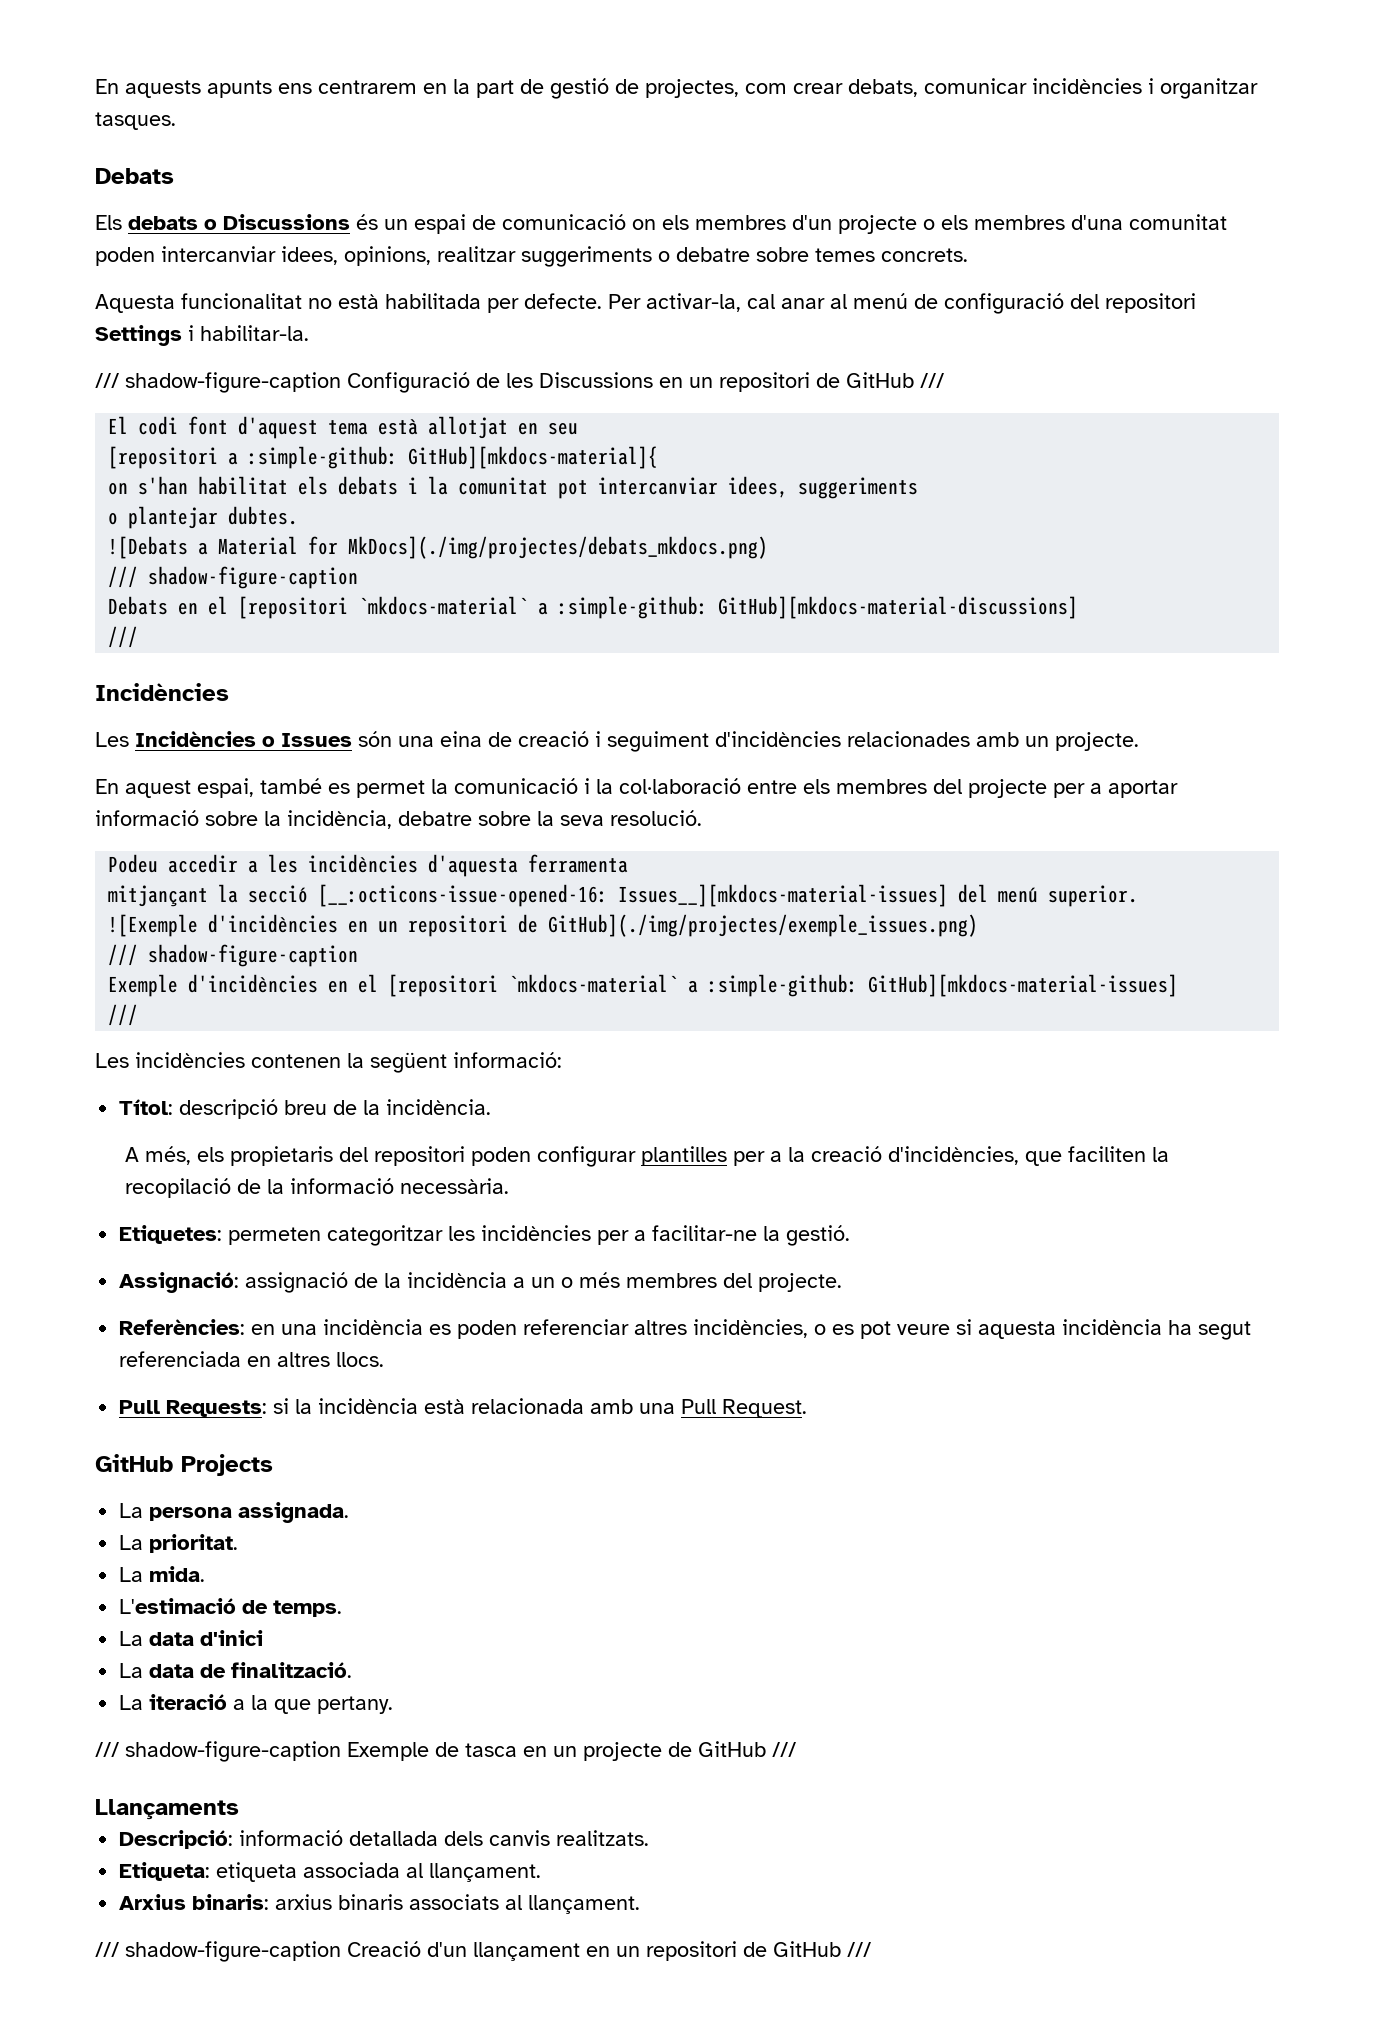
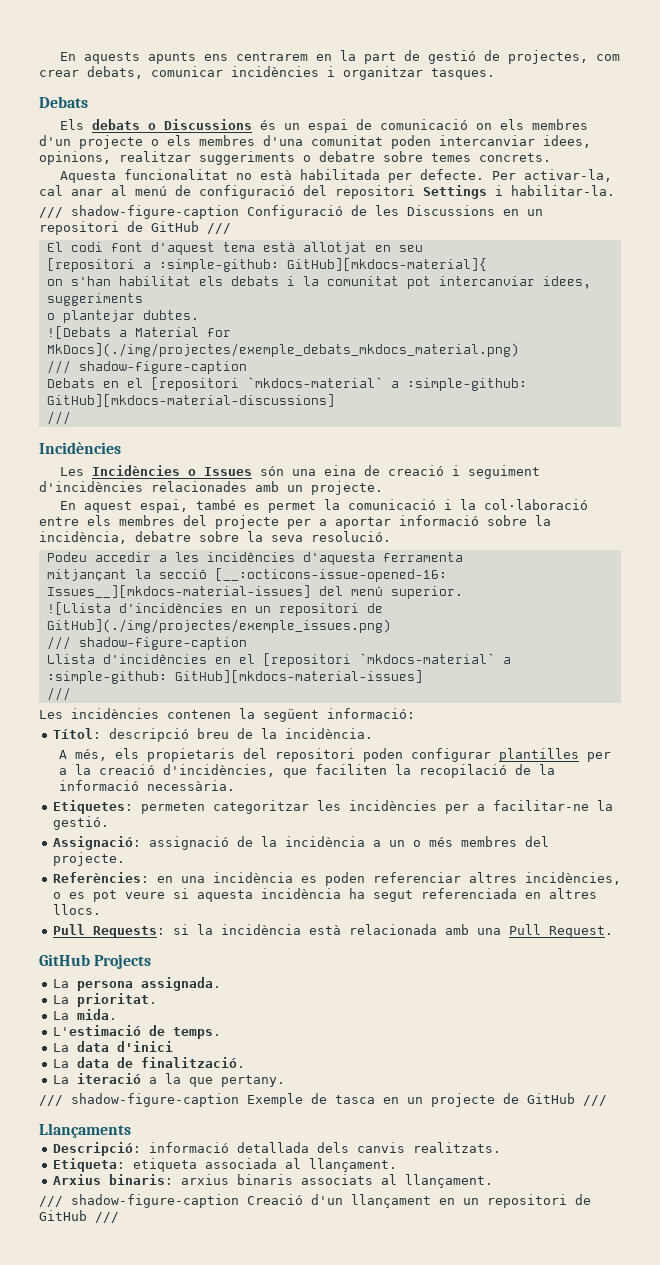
- ![Debats a Material for MkDocs](./img/projectes/debats_mkdocs.png)
+ ![Debats a Material for MkDocs](./img/projectes/exemple_debats_mkdocs_material.png)
- ![Exemple d'incidències en un repositori de GitHub](./img/projectes/exemple_issues.png)
+ ![Llista d'incidències en un repositori de GitHub](./img/projectes/exemple_issues.png)
- Exemple d'incidències en el [repositori `mkdocs-material` a :simple-github: GitHub][mkdocs-material-issues]
+ Llista d'incidències en el [repositori `mkdocs-material` a :simple-github: GitHub][mkdocs-material-issues]

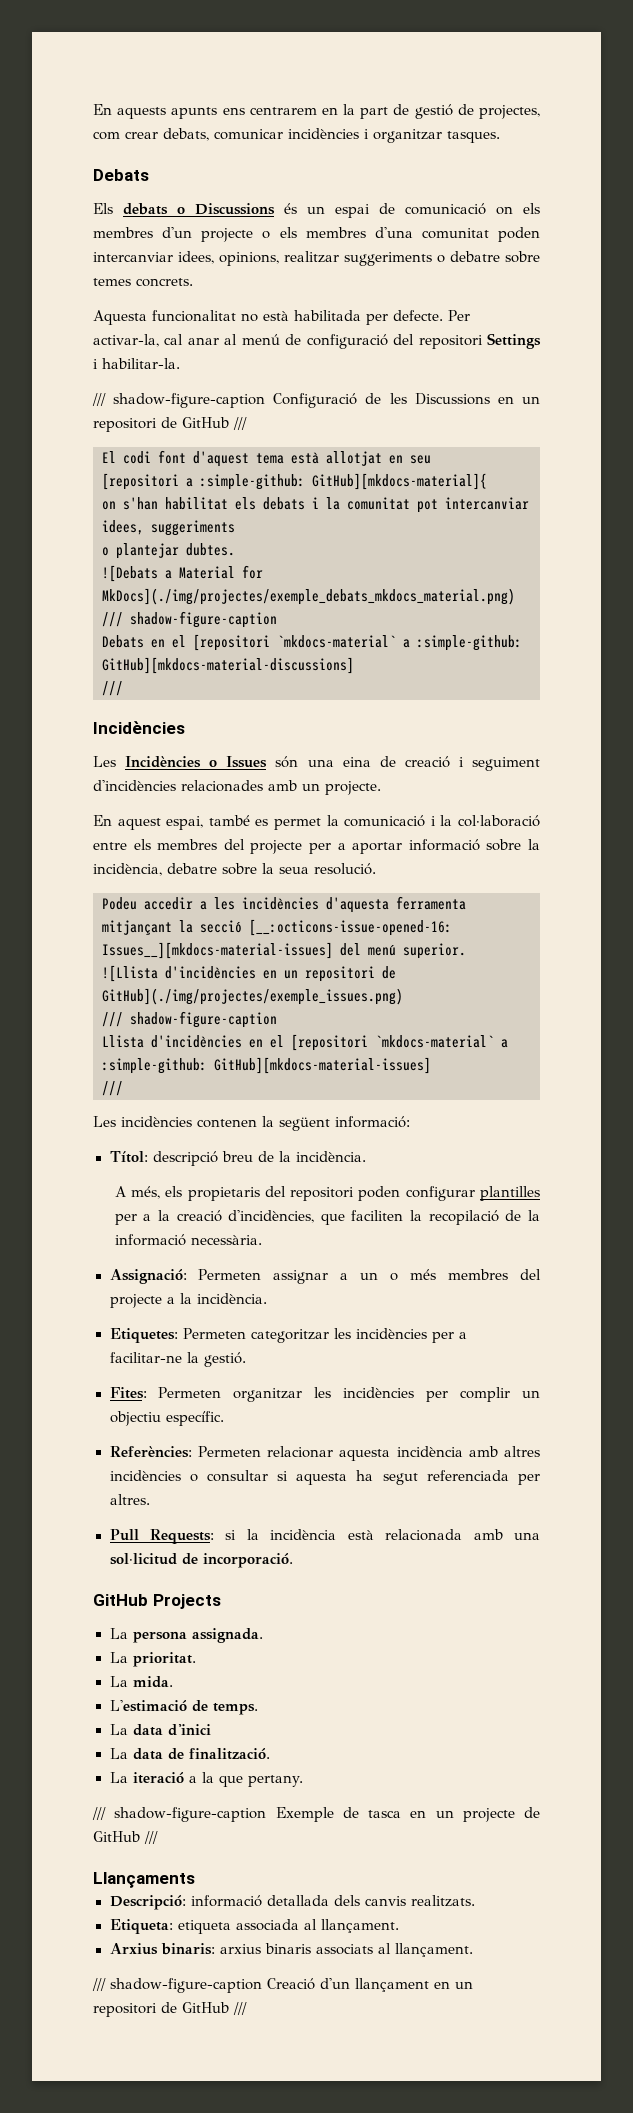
- En aquest espai, també es permet la comunicació i la col·laboració entre els membres del projecte per a aportar informació sobre la incidència, debatre sobre la seva resolució.
+ En aquest espai, també es permet la comunicació i la col·laboració entre els membres del projecte per a aportar informació sobre la incidència, debatre sobre la seua resolució.
+ Assignació: Permeten assignar a un o més membres del projecte a la incidència.
- Etiquetes: permeten categoritzar les incidències per a facilitar-ne la gestió.
+ Etiquetes: Permeten categoritzar les incidències per a facilitar-ne la gestió.
- Assignació: assignació de la incidència a un o més membres del projecte.
- Referències: en una incidència es poden referenciar altres incidències, o es pot veure si aquesta incidència ha segut referenciada en altres llocs.
+ Fites: Permeten organitzar les incidències per complir un objectiu específic.
+ Referències: Permeten relacionar aquesta incidència amb altres incidències o consultar si aquesta ha segut referenciada per altres.
- Pull Requests: si la incidència està relacionada amb una Pull Request.
+ Pull Requests: si la incidència està relacionada amb una sol·licitud de incorporació.

